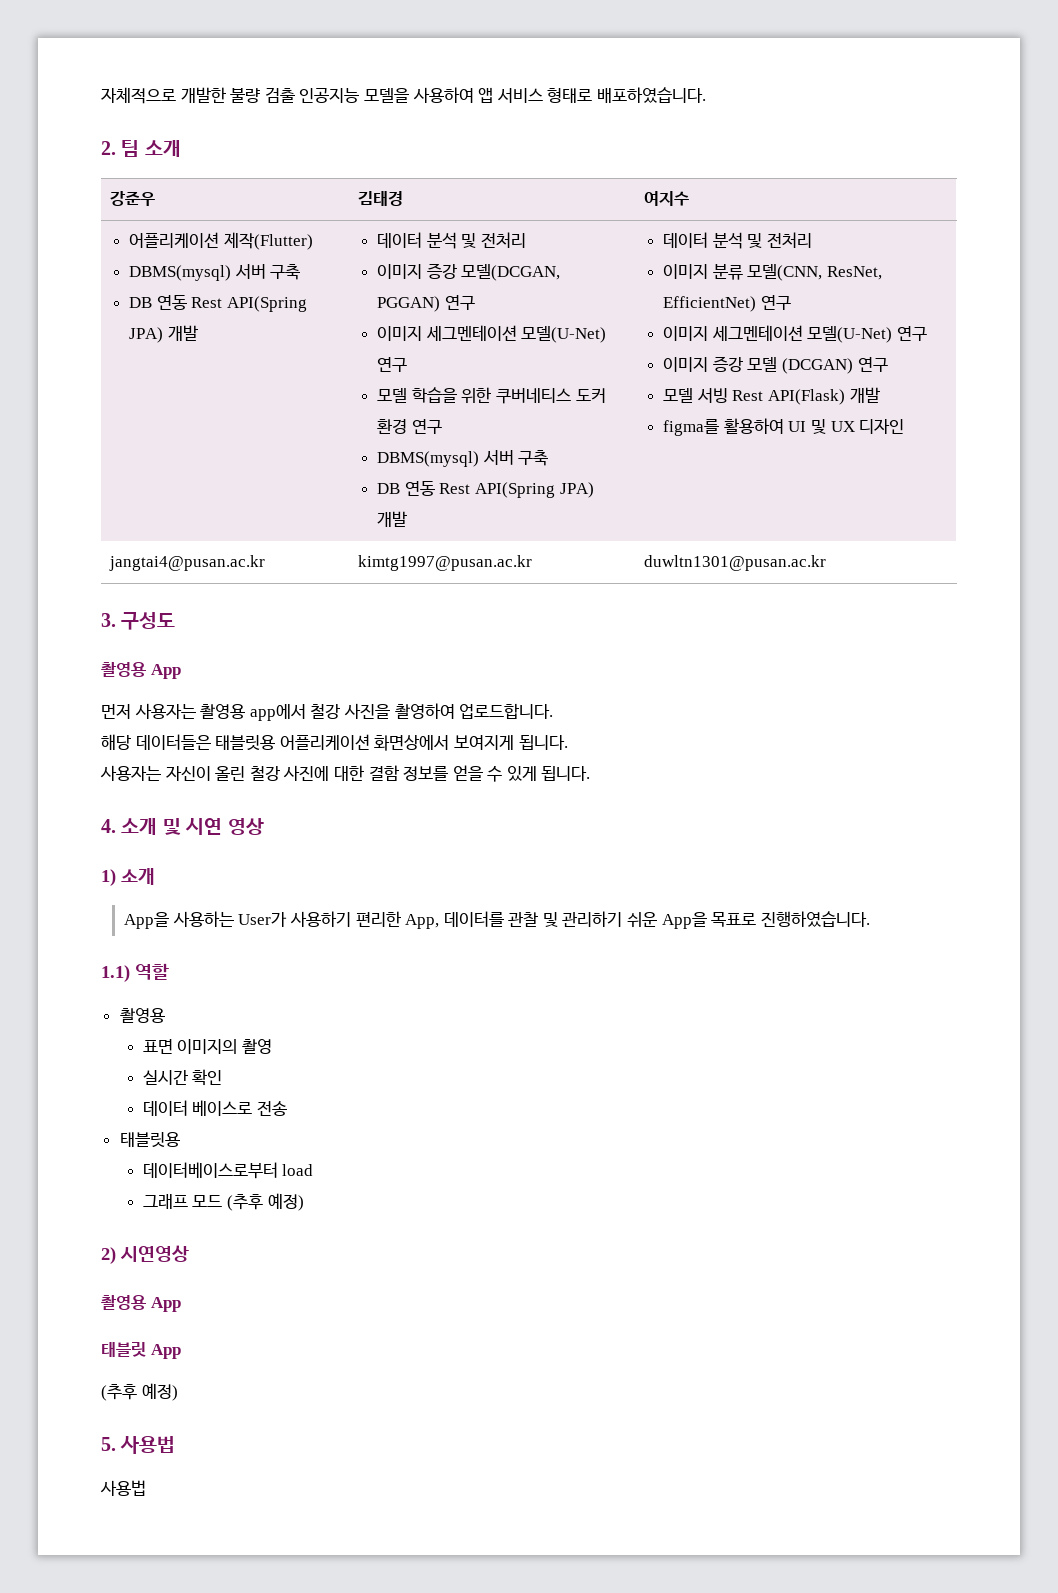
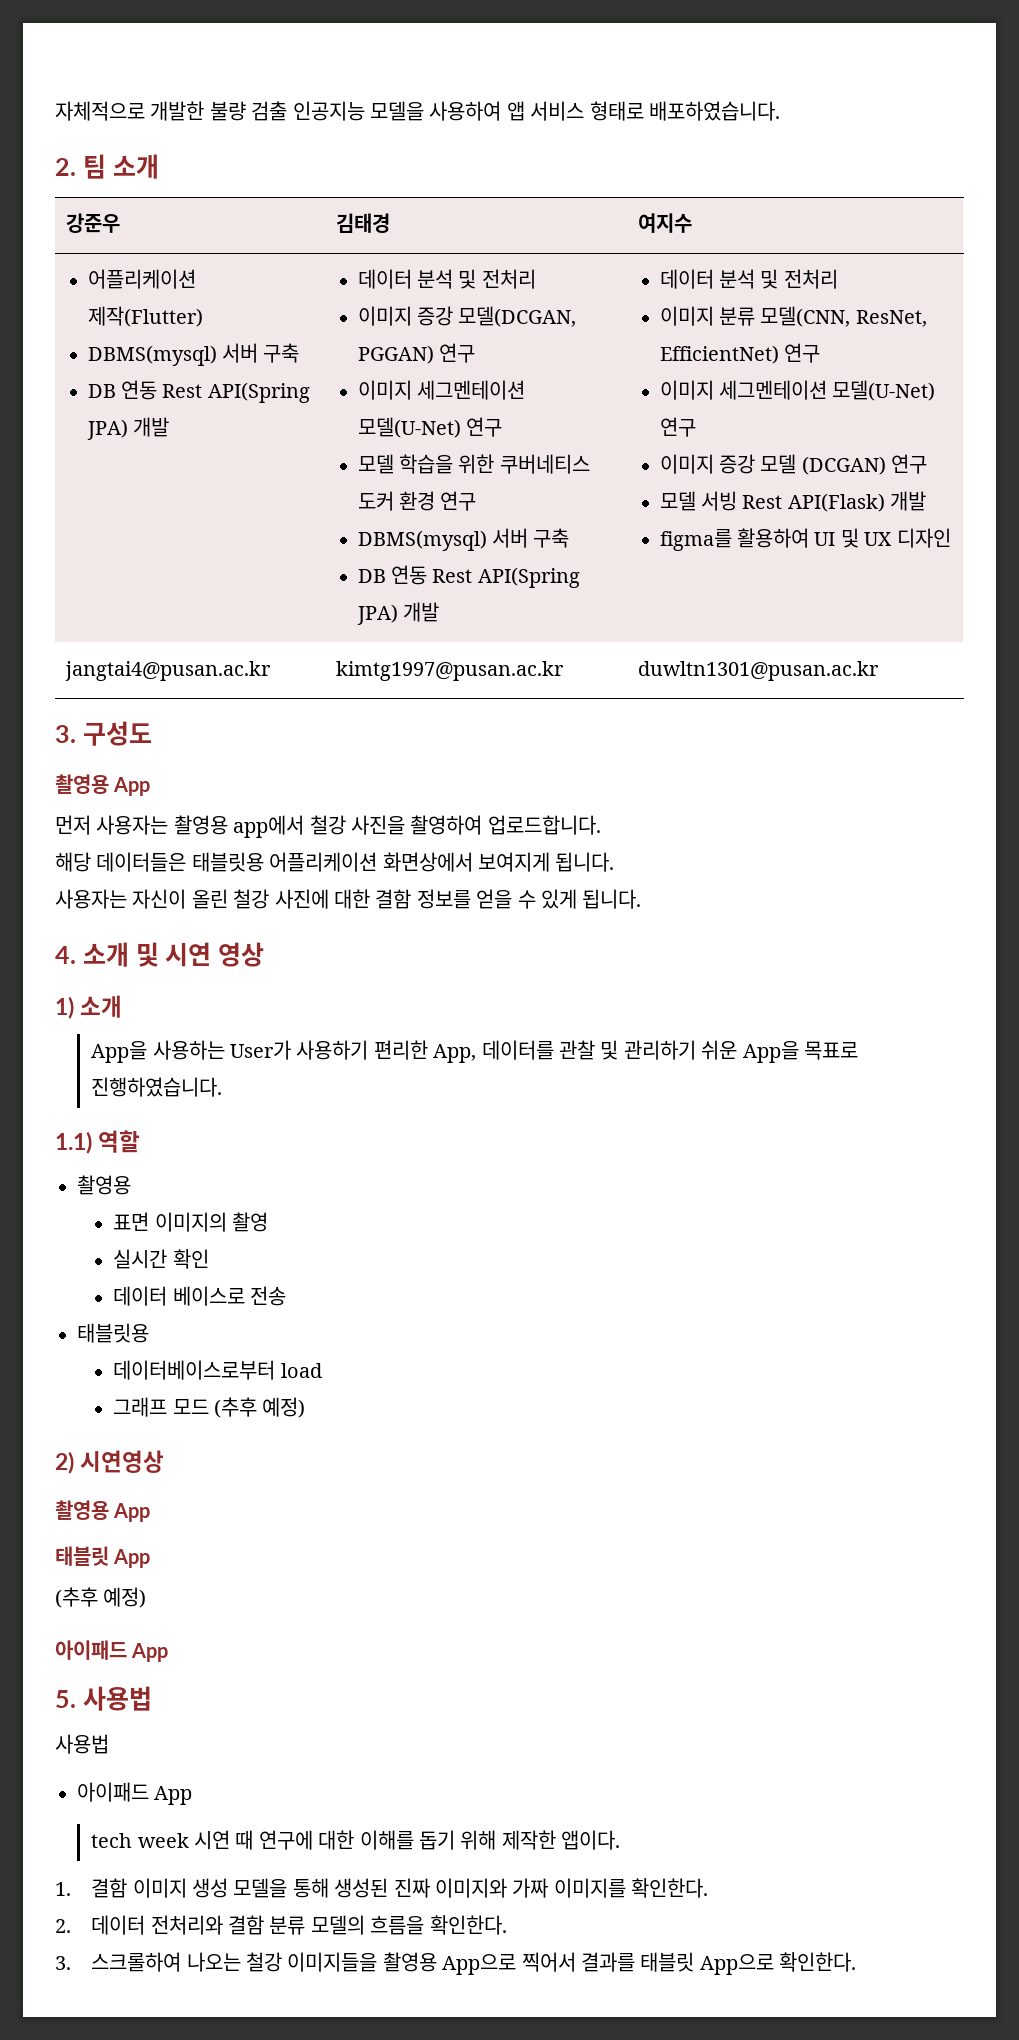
  태블릿 App
  (추후 예정)
+ 아이패드 App
  5. 사용법
  사용법
+ 아이패드 App
+ tech week 시연 때 연구에 대한 이해를 돕기 위해 제작한 앱이다.
+ 1. 결함 이미지 생성 모델을 통해 생성된 진짜 이미지와 가짜 이미지를 확인한다.
+ 2. 데이터 전처리와 결함 분류 모델의 흐름을 확인한다.
+ 3. 스크롤하여 나오는 철강 이미지들을 촬영용 App으로 찍어서 결과를 태블릿 App으로 확인한다.

